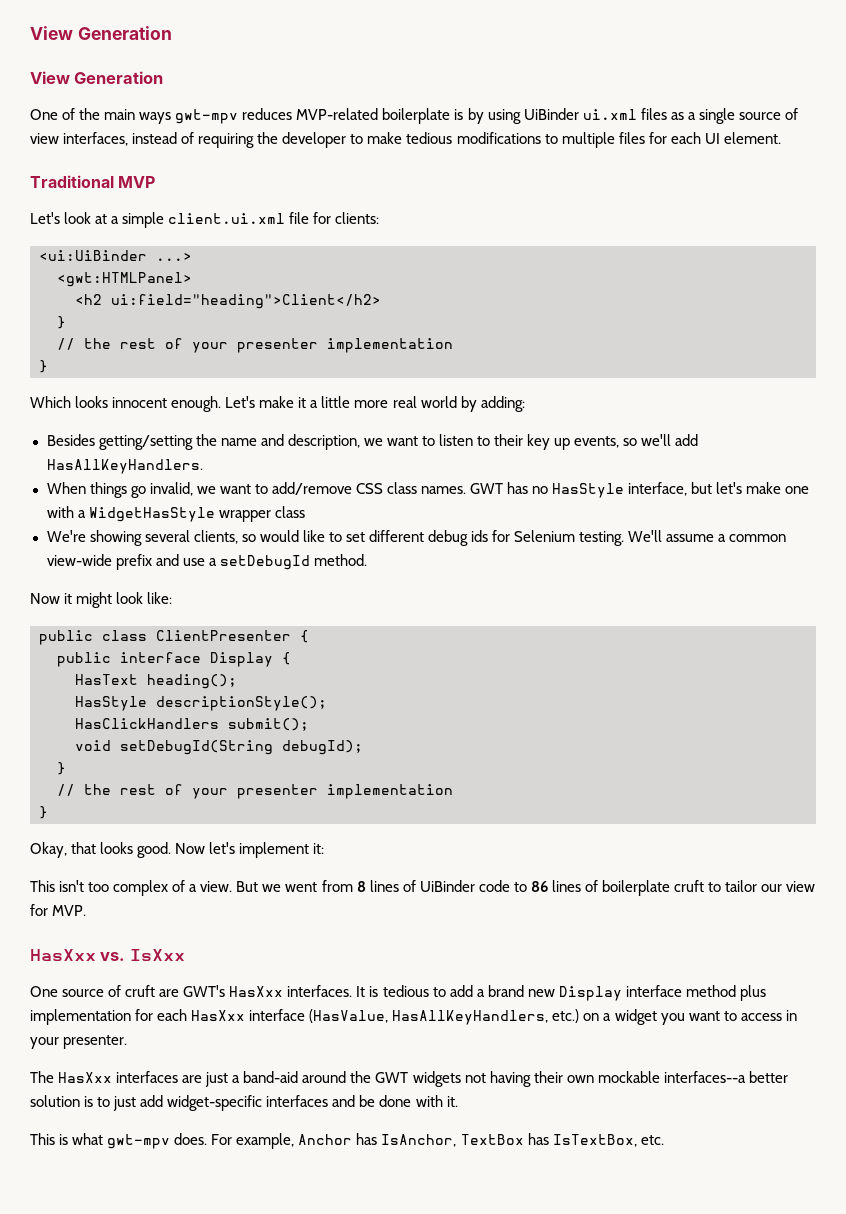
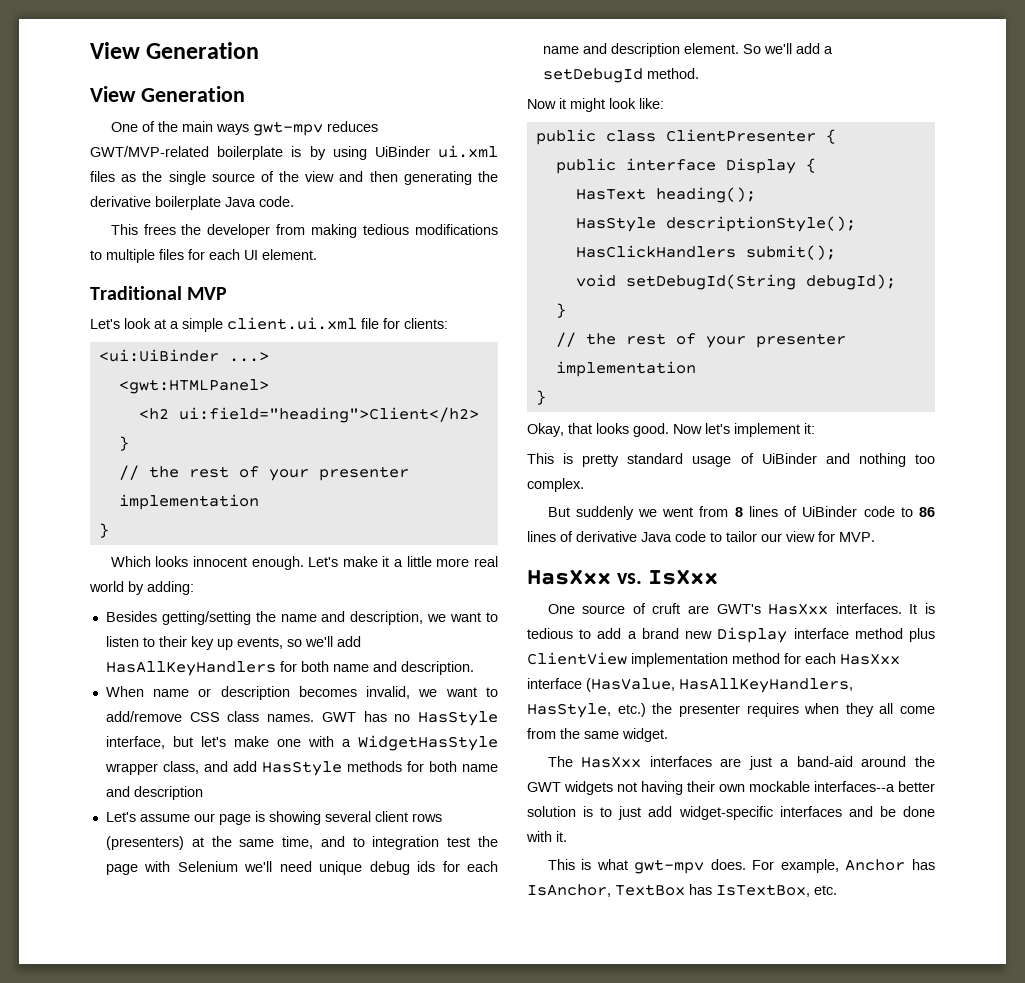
- One of the main ways gwt-mpv reduces MVP-related boilerplate is by using UiBinder ui.xml files as a single source of view interfaces, instead of requiring the developer to make tedious modifications to multiple files for each UI element.
+ One of the main ways gwt-mpv reduces GWT/MVP-related boilerplate is by using UiBinder ui.xml files as the single source of the view and then generating the derivative boilerplate Java code.
+ This frees the developer from making tedious modifications to multiple files for each UI element.
- Besides getting/setting the name and description, we want to listen to their key up events, so we'll add HasAllKeyHandlers.
- When things go invalid, we want to add/remove CSS class names.
+ Besides getting/setting the name and description, we want to listen to their key up events, so we'll add HasAllKeyHandlers for both name and description.
+ When name or description becomes invalid, we want to add/remove CSS class names.
- GWT has no HasStyle interface, but let's make one with a WidgetHasStyle wrapper class
- We're showing several clients, so would like to set different debug ids for Selenium testing. We'll assume a common view-wide prefix and use a setDebugId method.
+ GWT has no HasStyle interface, but let's make one with a WidgetHasStyle wrapper class, and add HasStyle methods for both name and description
+ Let's assume our page is showing several client rows (presenters) at the same time, and to integration test the page with Selenium we'll need unique debug ids for each name and description element. So we'll add a setDebugId method.
- This isn't too complex of a view. But we went from 8 lines of UiBinder code to 86 lines of boilerplate cruft to tailor our view for MVP.
+ This is pretty standard usage of UiBinder and nothing too complex.
+ But suddenly we went from 8 lines of UiBinder code to 86 lines of derivative Java code to tailor our view for MVP.
- It is tedious to add a brand new Display interface method plus implementation for each HasXxx interface (HasValue, HasAllKeyHandlers, etc.) on a widget you want to access in your presenter.
+ It is tedious to add a brand new Display interface method plus ClientView implementation method for each HasXxx interface (HasValue, HasAllKeyHandlers, HasStyle, etc.) the presenter requires when they all come from the same widget.

